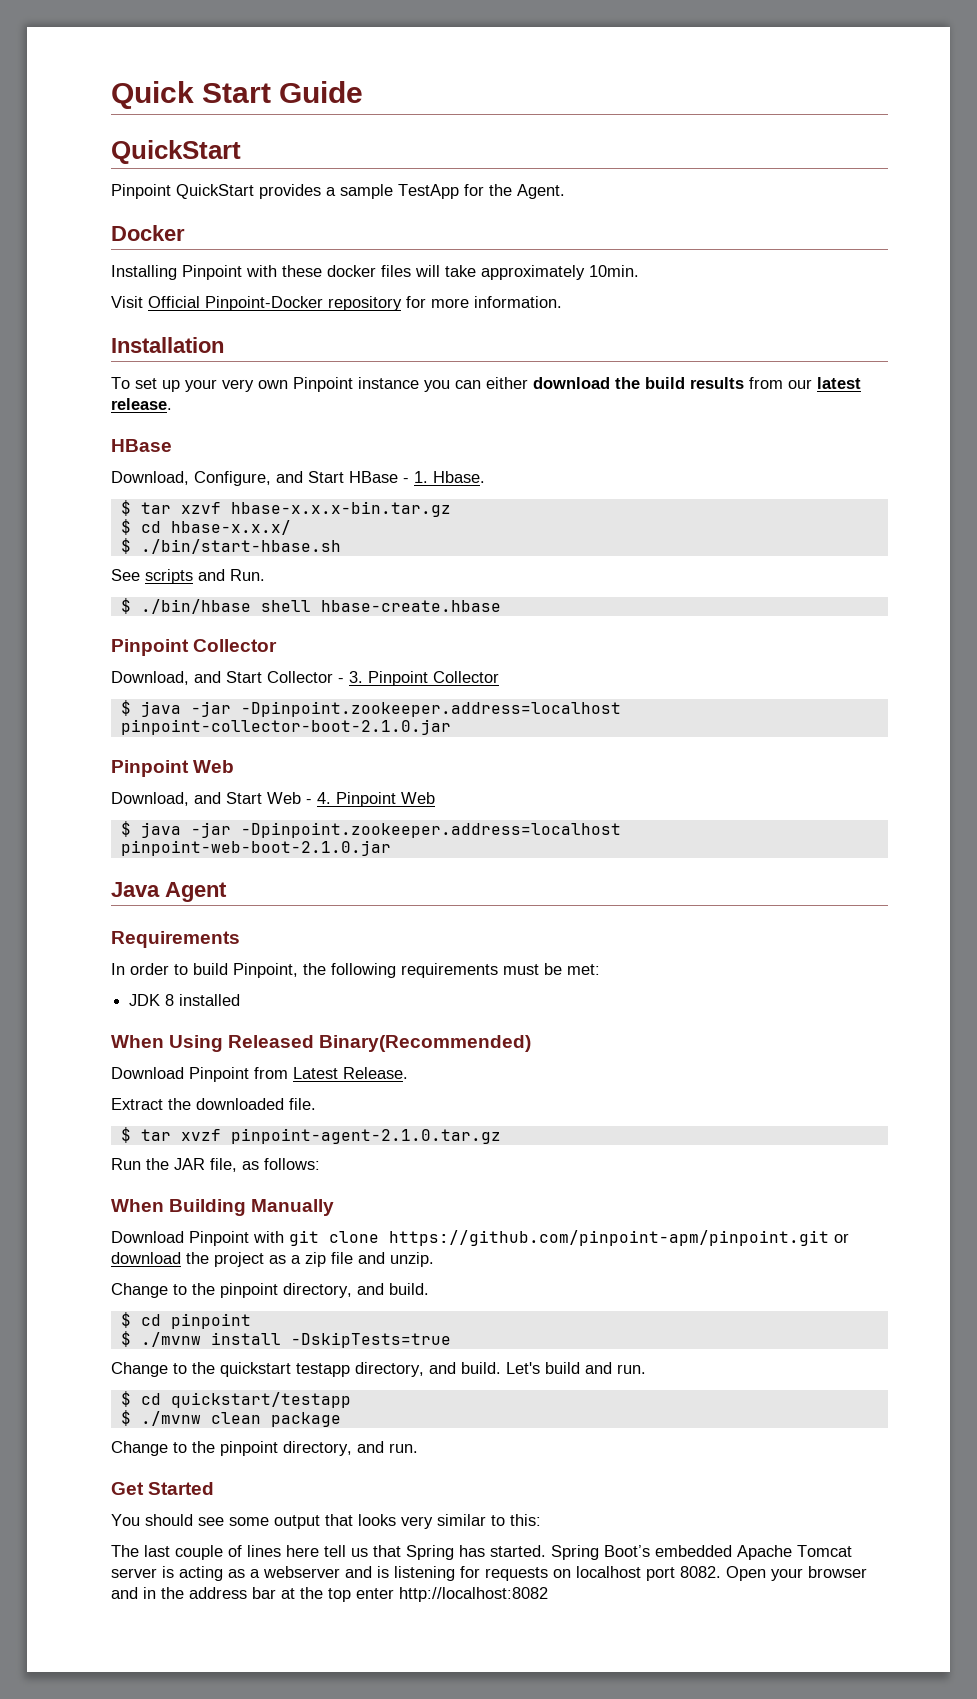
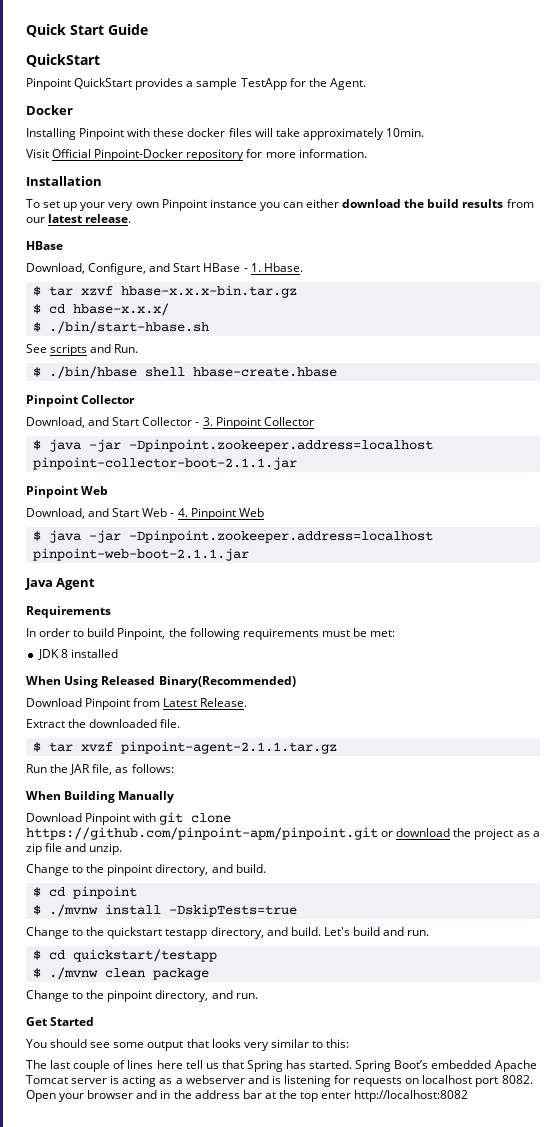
- $ java -jar -Dpinpoint.zookeeper.address=localhost pinpoint-collector-boot-2.1.0.jar
+ $ java -jar -Dpinpoint.zookeeper.address=localhost pinpoint-collector-boot-2.1.1.jar
- $ java -jar -Dpinpoint.zookeeper.address=localhost pinpoint-web-boot-2.1.0.jar
+ $ java -jar -Dpinpoint.zookeeper.address=localhost pinpoint-web-boot-2.1.1.jar
- $ tar xvzf pinpoint-agent-2.1.0.tar.gz
+ $ tar xvzf pinpoint-agent-2.1.1.tar.gz

